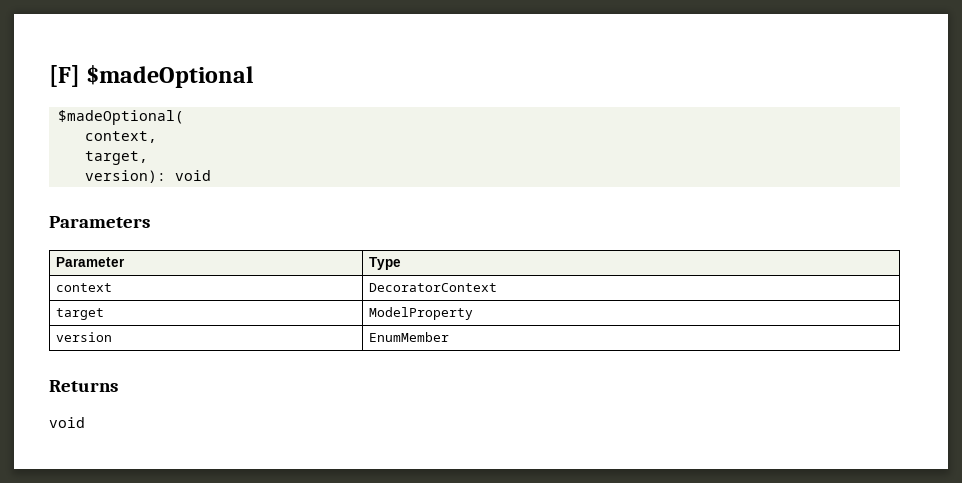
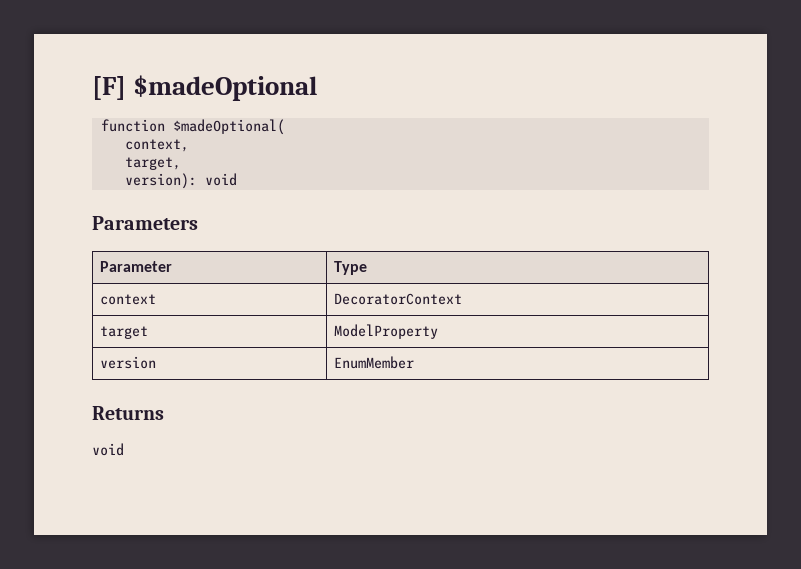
- $madeOptional(
+ function $madeOptional(

